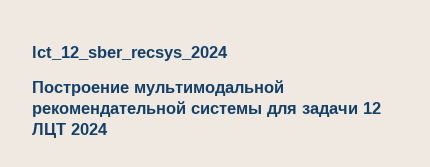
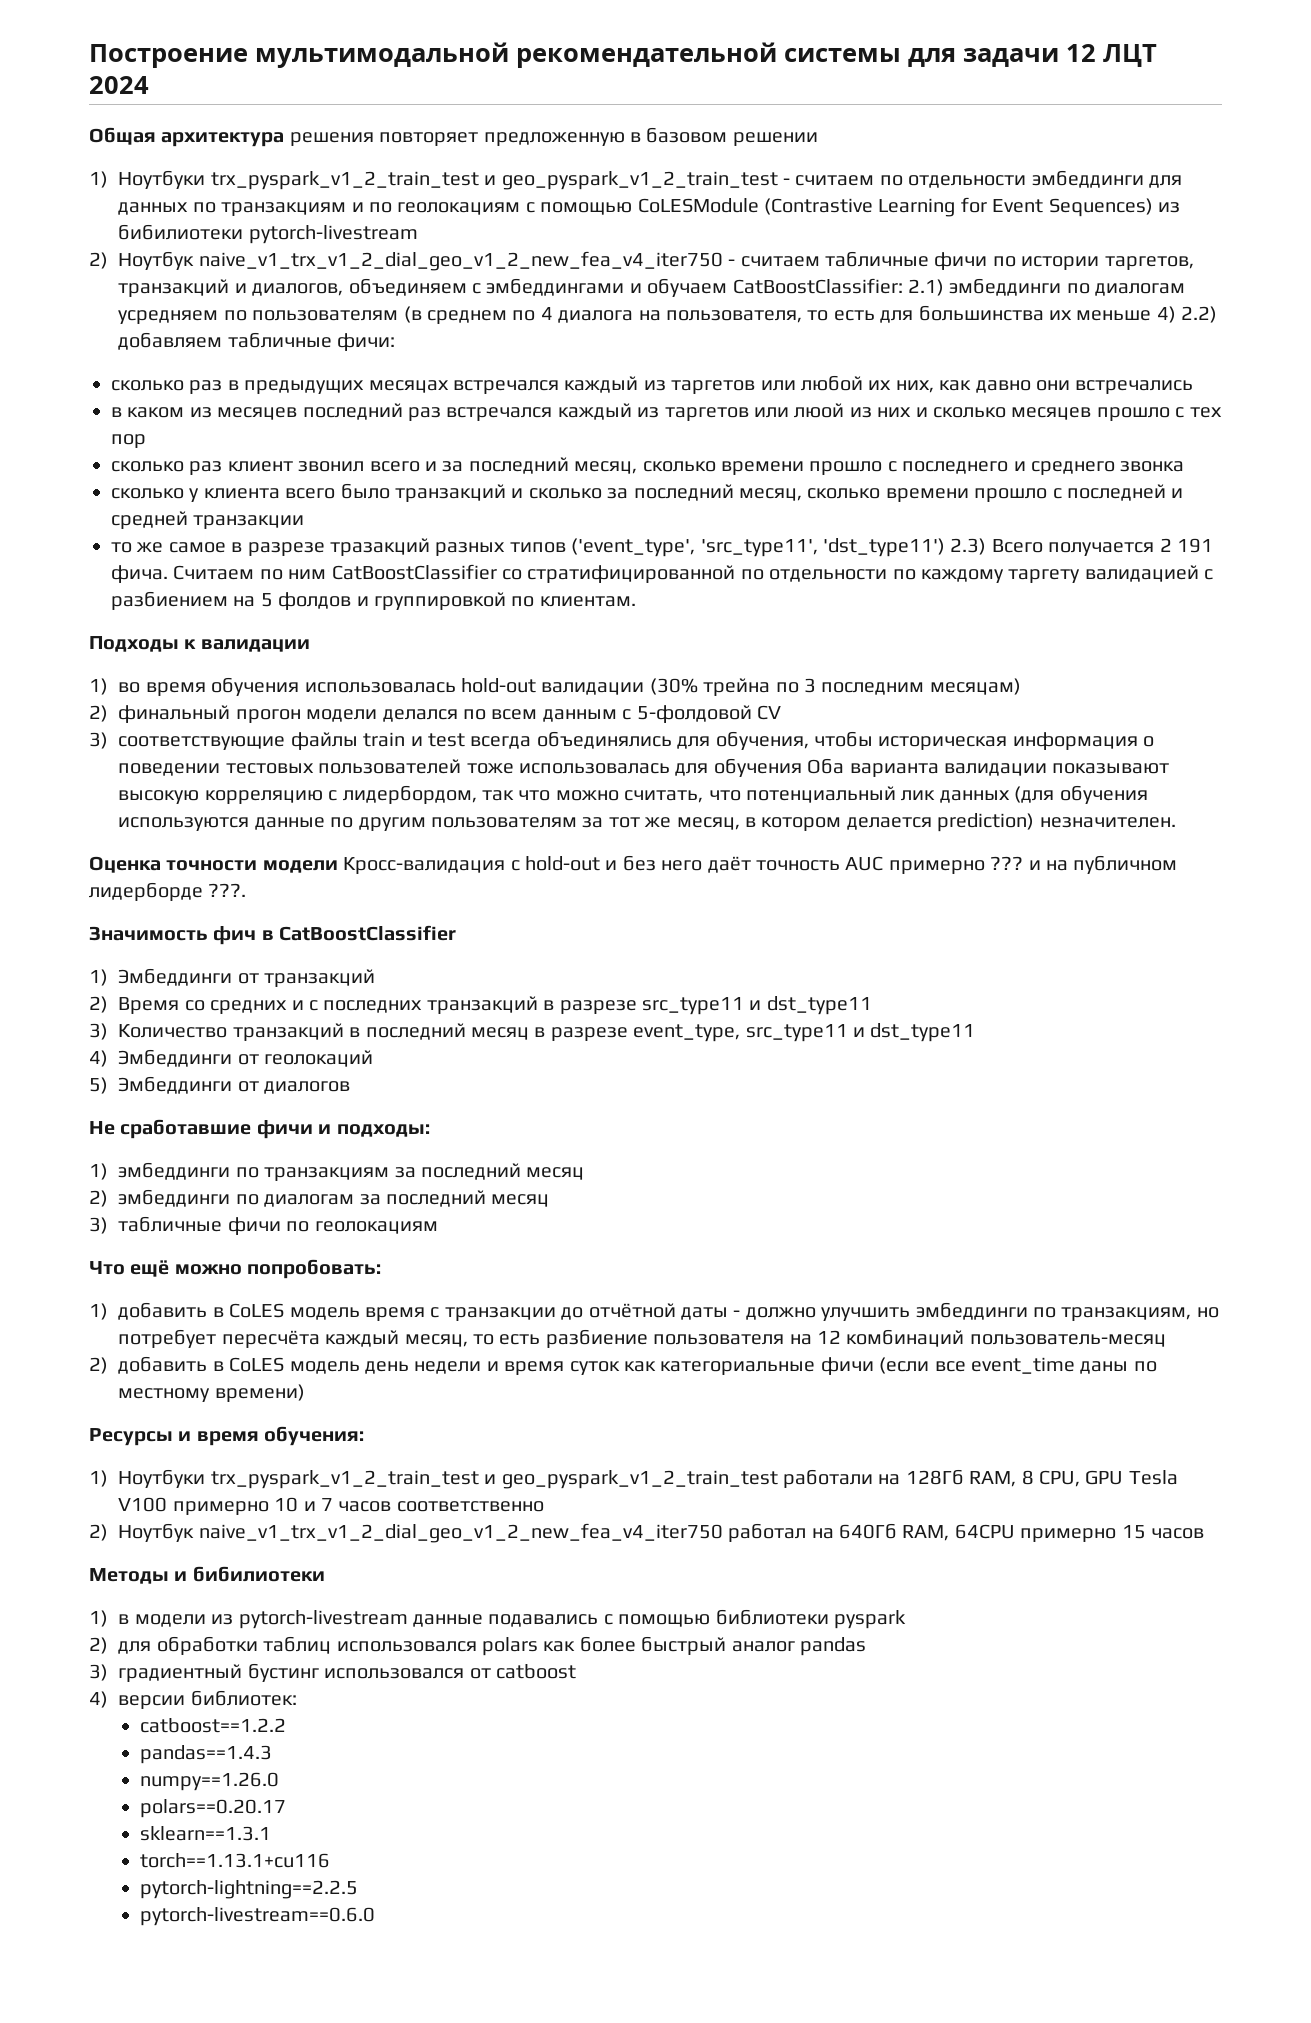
- lct_12_sber_recsys_2024
+ Общая архитектура решения повторяет предложенную в базовом решении
+ 1) Ноутбуки trx_pyspark_v1_2_train_test и geo_pyspark_v1_2_train_test - считаем по отдельности эмбеддинги для данных по транзакциям и по геолокациям с помощью CoLESModule (Contrastive Learning for Event Sequences) из бибилиотеки pytorch-livestream
+ 2) Ноутбук naive_v1_trx_v1_2_dial_geo_v1_2_new_fea_v4_iter750 - считаем табличные фичи по истории таргетов, транзакций и диалогов, объединяем с эмбеддингами и обучаем CatBoostClassifier: 2.1) эмбеддинги по диалогам усредняем по пользователям (в среднем по 4 диалога на пользователя, то есть для большинства их меньше 4) 2.2) добавляем табличные фичи:
+ сколько раз в предыдущих месяцах встречался каждый из таргетов или любой их них, как давно они встречались
+ в каком из месяцев последний раз встречался каждый из таргетов или люой из них и сколько месяцев прошло с тех пор
+ сколько раз клиент звонил всего и за последний месяц, сколько времени прошло с последнего и среднего звонка
+ сколько у клиента всего было транзакций и сколько за последний месяц, сколько времени прошло с последней и средней транзакции
+ то же самое в разрезе тразакций разных типов ('event_type', 'src_type11', 'dst_type11') 2.3) Всего получается 2 191 фича. Считаем по ним CatBoostClassifier со стратифицированной по отдельности по каждому таргету валидацией с разбиением на 5 фолдов и группировкой по клиентам.
+ Подходы к валидации
+ 1) во время обучения использовалась hold-out валидации (30% трейна по 3 последним месяцам)
+ 2) финальный прогон модели делался по всем данным с 5-фолдовой CV
+ 3) соответствующие файлы train и test всегда объединялись для обучения, чтобы историческая информация о поведении тестовых пользователей тоже использовалась для обучения Оба варианта валидации показывают высокую корреляцию с лидербордом, так что можно считать, что потенциальный лик данных (для обучения используются данные по другим пользователям за тот же месяц, в котором делается prediction) незначителен.
+ Оценка точности модели Кросс-валидация с hold-out и без него даёт точность AUC примерно ??? и на публичном лидерборде ???.
+ Значимость фич в CatBoostClassifier
+ 1) Эмбеддинги от транзакций
+ 2) Время со средних и с последних транзакций в разрезе src_type11 и dst_type11
+ 3) Количество транзакций в последний месяц в разрезе event_type, src_type11 и dst_type11
+ 4) Эмбеддинги от геолокаций
+ 5) Эмбеддинги от диалогов
+ Не сработавшие фичи и подходы:
+ 1) эмбеддинги по транзакциям за последний месяц
+ 2) эмбеддинги по диалогам за последний месяц
+ 3) табличные фичи по геолокациям
+ Что ещё можно попробовать:
+ 1) добавить в CoLES модель время с транзакции до отчётной даты - должно улучшить эмбеддинги по транзакциям, но потребует пересчёта каждый месяц, то есть разбиение пользователя на 12 комбинаций пользователь-месяц
+ 2) добавить в CoLES модель день недели и время суток как категориальные фичи (если все event_time даны по местному времени)
+ Ресурсы и время обучения:
+ 1) Ноутбуки trx_pyspark_v1_2_train_test и geo_pyspark_v1_2_train_test работали на 128Гб RAM, 8 CPU, GPU Tesla V100 примерно 10 и 7 часов соответственно
+ 2) Ноутбук naive_v1_trx_v1_2_dial_geo_v1_2_new_fea_v4_iter750 работал на 640Гб RAM, 64CPU примерно 15 часов
+ Методы и бибилиотеки
+ 1) в модели из pytorch-livestream данные подавались с помощью библиотеки pyspark
+ 2) для обработки таблиц использовался polars как более быстрый аналог pandas
+ 3) градиентный бустинг использовался от catboost
+ 4) версии библиотек:
+ catboost==1.2.2
+ pandas==1.4.3
+ numpy==1.26.0
+ polars==0.20.17
+ sklearn==1.3.1
+ torch==1.13.1+cu116
+ pytorch-lightning==2.2.5
+ pytorch-livestream==0.6.0

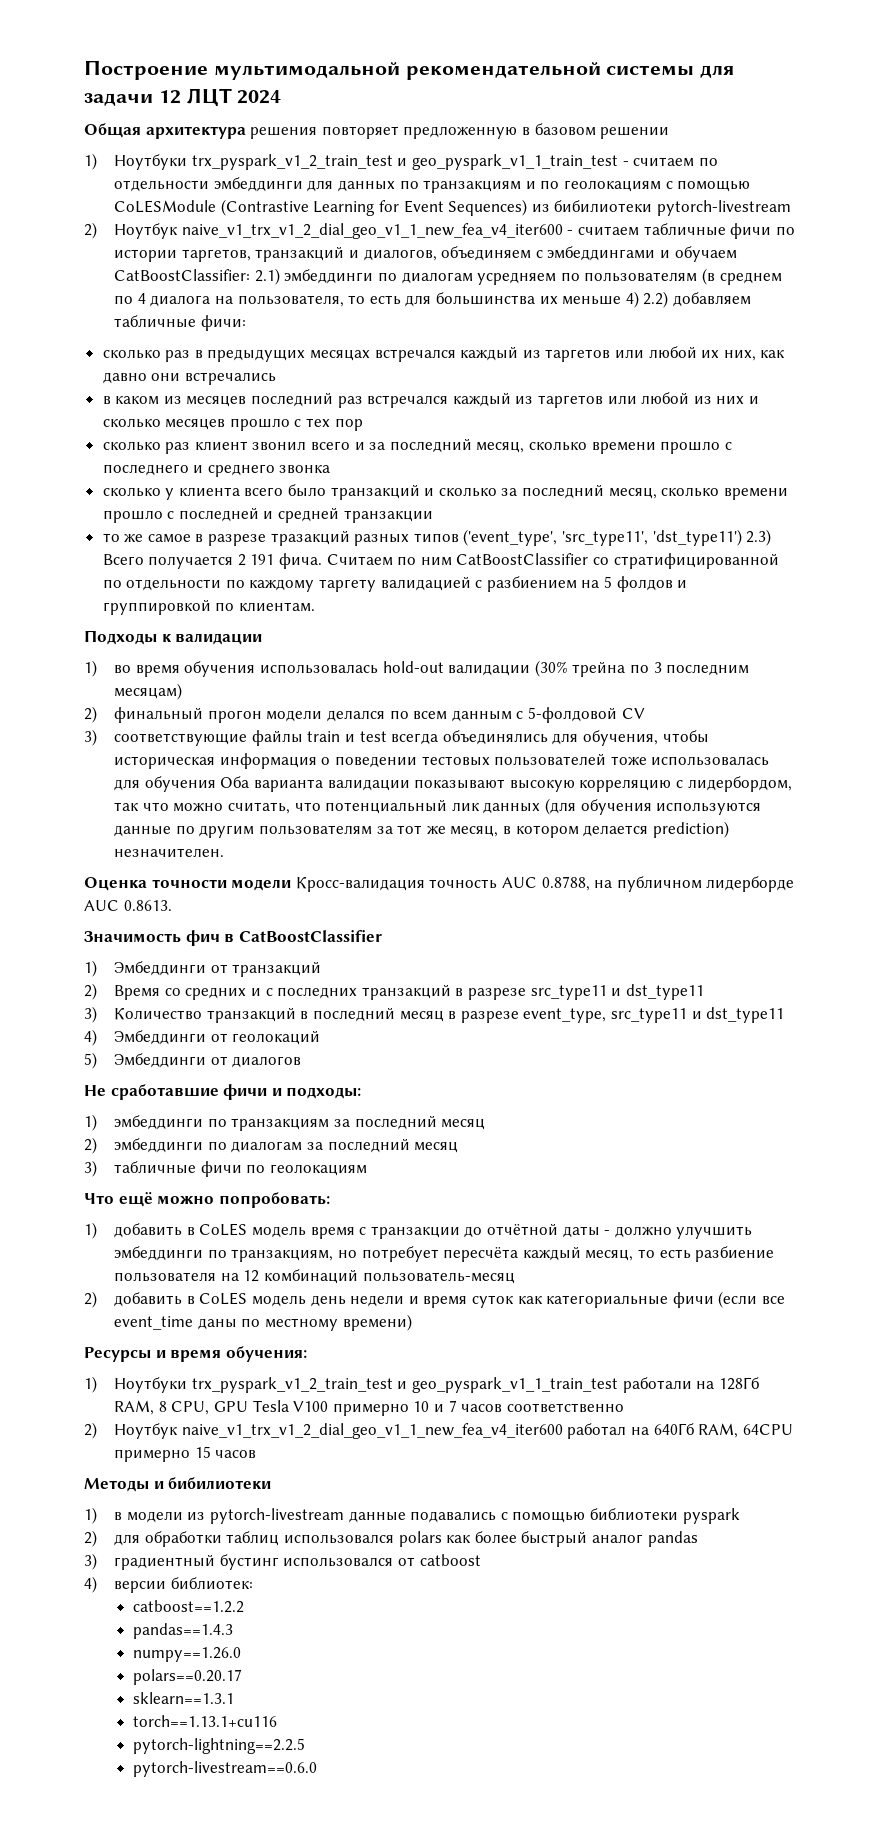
- 1) Ноутбуки trx_pyspark_v1_2_train_test и geo_pyspark_v1_2_train_test - считаем по отдельности эмбеддинги для данных по транзакциям и по геолокациям с помощью CoLESModule (Contrastive Learning for Event Sequences) из бибилиотеки pytorch-livestream
+ 1) Ноутбуки trx_pyspark_v1_2_train_test и geo_pyspark_v1_1_train_test - считаем по отдельности эмбеддинги для данных по транзакциям и по геолокациям с помощью CoLESModule (Contrastive Learning for Event Sequences) из бибилиотеки pytorch-livestream
- 2) Ноутбук naive_v1_trx_v1_2_dial_geo_v1_2_new_fea_v4_iter750 - считаем табличные фичи по истории таргетов, транзакций и диалогов, объединяем с эмбеддингами и обучаем CatBoostClassifier: 2.1) эмбеддинги по диалогам усредняем по пользователям (в среднем по 4 диалога на пользователя, то есть для большинства их меньше 4) 2.2) добавляем табличные фичи:
+ 2) Ноутбук naive_v1_trx_v1_2_dial_geo_v1_1_new_fea_v4_iter600 - считаем табличные фичи по истории таргетов, транзакций и диалогов, объединяем с эмбеддингами и обучаем CatBoostClassifier: 2.1) эмбеддинги по диалогам усредняем по пользователям (в среднем по 4 диалога на пользователя, то есть для большинства их меньше 4) 2.2) добавляем табличные фичи:
- в каком из месяцев последний раз встречался каждый из таргетов или люой из них и сколько месяцев прошло с тех пор
+ в каком из месяцев последний раз встречался каждый из таргетов или любой из них и сколько месяцев прошло с тех пор
- Оценка точности модели Кросс-валидация с hold-out и без него даёт точность AUC примерно ??? и на публичном лидерборде ???.
+ Оценка точности модели Кросс-валидация точность AUC 0.8788, на публичном лидерборде AUC 0.8613.
- 1) Ноутбуки trx_pyspark_v1_2_train_test и geo_pyspark_v1_2_train_test работали на 128Гб RAM, 8 CPU, GPU Tesla V100 примерно 10 и 7 часов соответственно
+ 1) Ноутбуки trx_pyspark_v1_2_train_test и geo_pyspark_v1_1_train_test работали на 128Гб RAM, 8 CPU, GPU Tesla V100 примерно 10 и 7 часов соответственно
- 2) Ноутбук naive_v1_trx_v1_2_dial_geo_v1_2_new_fea_v4_iter750 работал на 640Гб RAM, 64CPU примерно 15 часов
+ 2) Ноутбук naive_v1_trx_v1_2_dial_geo_v1_1_new_fea_v4_iter600 работал на 640Гб RAM, 64CPU примерно 15 часов

